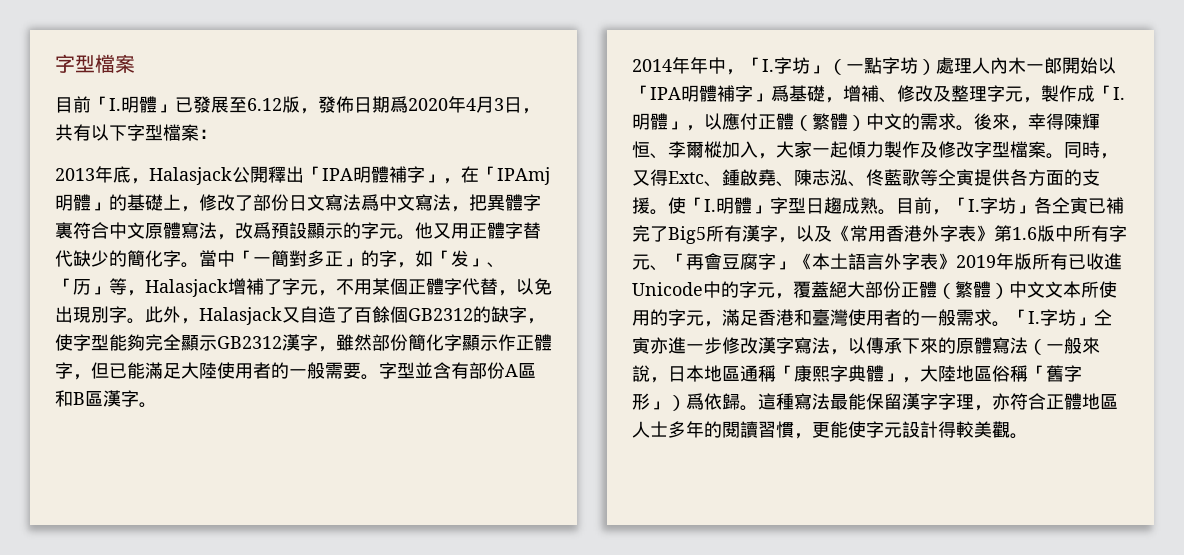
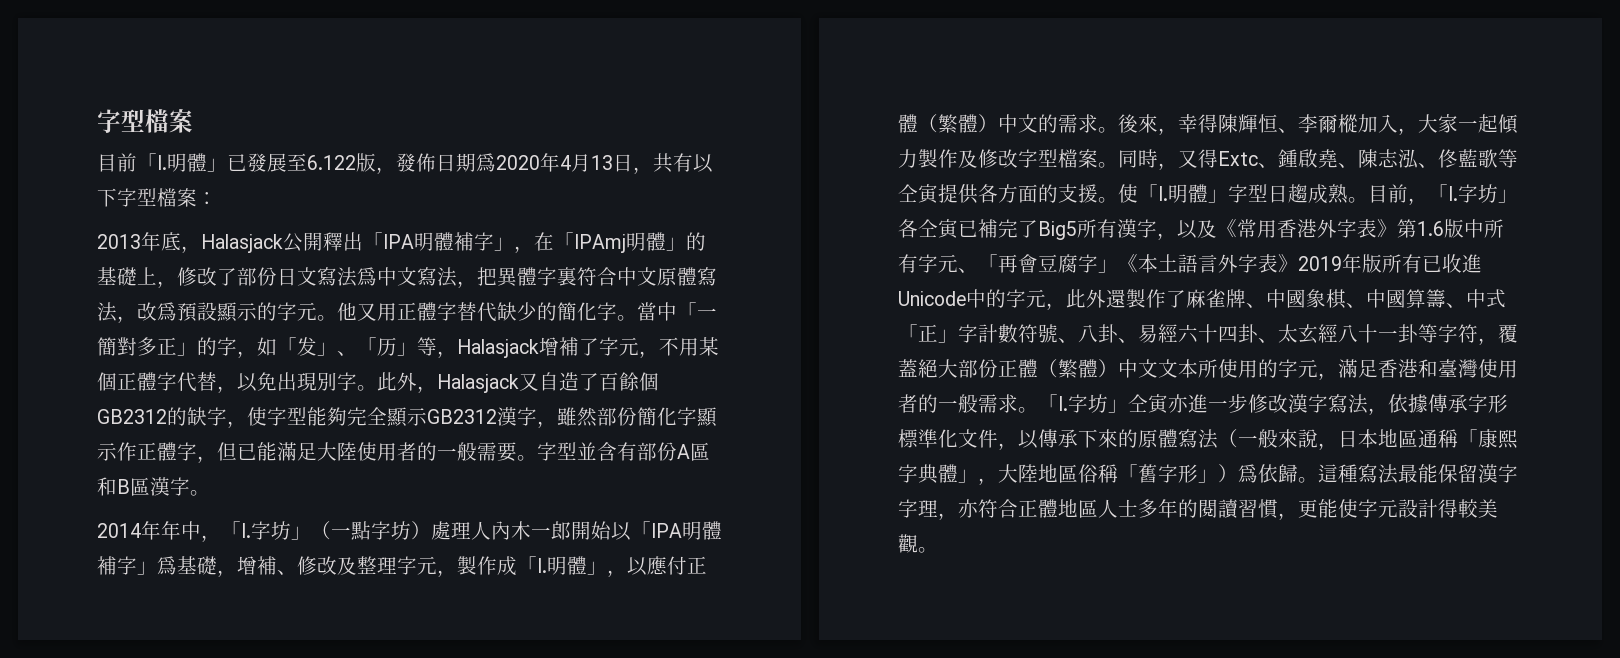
- 目前「I.明體」已發展至6.12版，發佈日期爲2020年4月3日，共有以下字型檔案：
+ 目前「I.明體」已發展至6.122版，發佈日期爲2020年4月13日，共有以下字型檔案：
- 目前，「I.字坊」各仝寅已補完了Big5所有漢字，以及《常用香港外字表》第1.6版中所有字元、「再會豆腐字」《本土語言外字表》2019年版所有已收進Unicode中的字元，覆蓋絕大部份正體（繁體）中文文本所使用的字元，滿足香港和臺灣使用者的一般需求。
+ 目前，「I.字坊」各仝寅已補完了Big5所有漢字，以及《常用香港外字表》第1.6版中所有字元、「再會豆腐字」《本土語言外字表》2019年版所有已收進Unicode中的字元，此外還製作了麻雀牌、中國象棋、中國算籌、中式「正」字計數符號、八卦、易經六十四卦、太玄經八十一卦等字符，覆蓋絕大部份正體（繁體）中文文本所使用的字元，滿足香港和臺灣使用者的一般需求。
- 「I.字坊」仝寅亦進一步修改漢字寫法，以傳承下來的原體寫法（一般來說，日本地區通稱「康熙字典體」，大陸地區俗稱「舊字形」）爲依歸。
+ 「I.字坊」仝寅亦進一步修改漢字寫法，依據傳承字形標準化文件，以傳承下來的原體寫法（一般來說，日本地區通稱「康熙字典體」，大陸地區俗稱「舊字形」）爲依歸。

